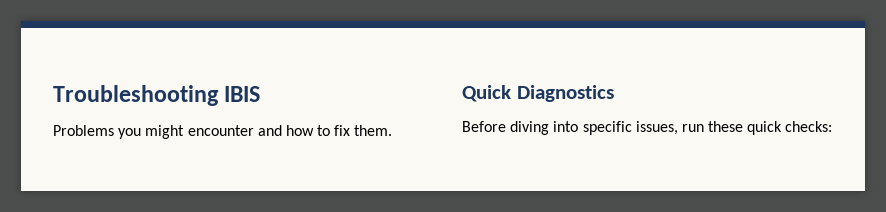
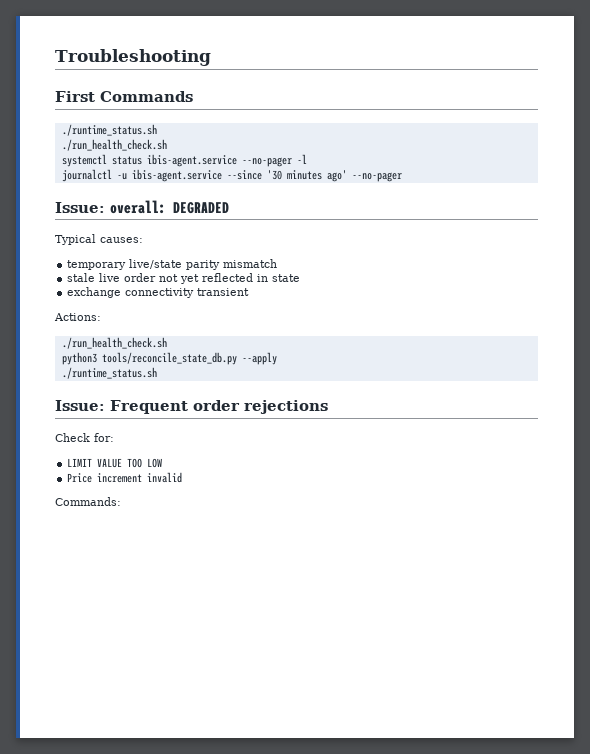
- Troubleshooting IBIS
- Problems you might encounter and how to fix them.
- Quick Diagnostics
- Before diving into specific issues, run these quick checks:
+ Troubleshooting
+ First Commands
+ ./runtime_status.sh
+ ./run_health_check.sh
+ systemctl status ibis-agent.service --no-pager -l
+ journalctl -u ibis-agent.service --since '30 minutes ago' --no-pager
+ Issue: overall: DEGRADED
+ Typical causes:
+ temporary live/state parity mismatch
+ stale live order not yet reflected in state
+ exchange connectivity transient
+ Actions:
+ ./run_health_check.sh
+ python3 tools/reconcile_state_db.py --apply
+ ./runtime_status.sh
+ Issue: Frequent order rejections
+ Check for:
+ LIMIT VALUE TOO LOW
+ Price increment invalid
+ Commands:

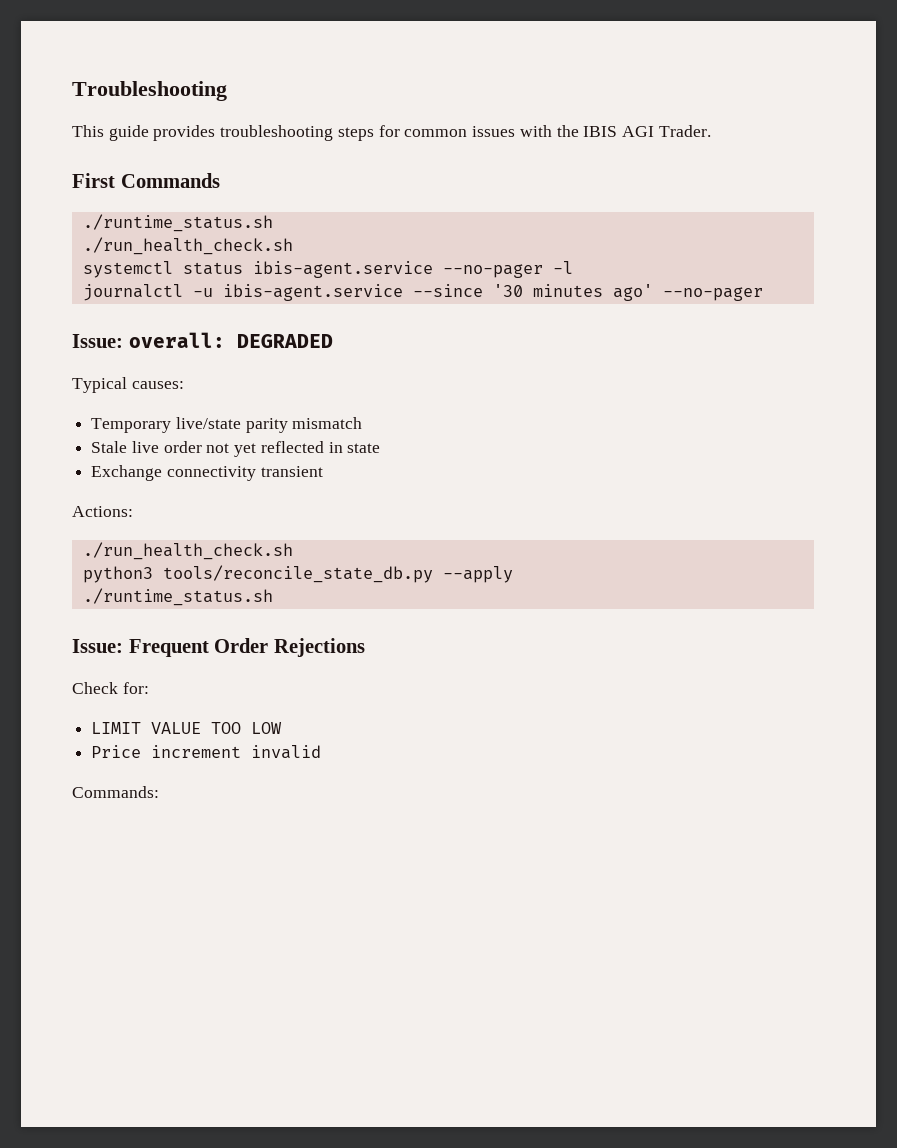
+ This guide provides troubleshooting steps for common issues with the IBIS AGI Trader.
- temporary live/state parity mismatch
+ Temporary live/state parity mismatch
- stale live order not yet reflected in state
+ Stale live order not yet reflected in state
- exchange connectivity transient
+ Exchange connectivity transient
- Issue: Frequent order rejections
+ Issue: Frequent Order Rejections

